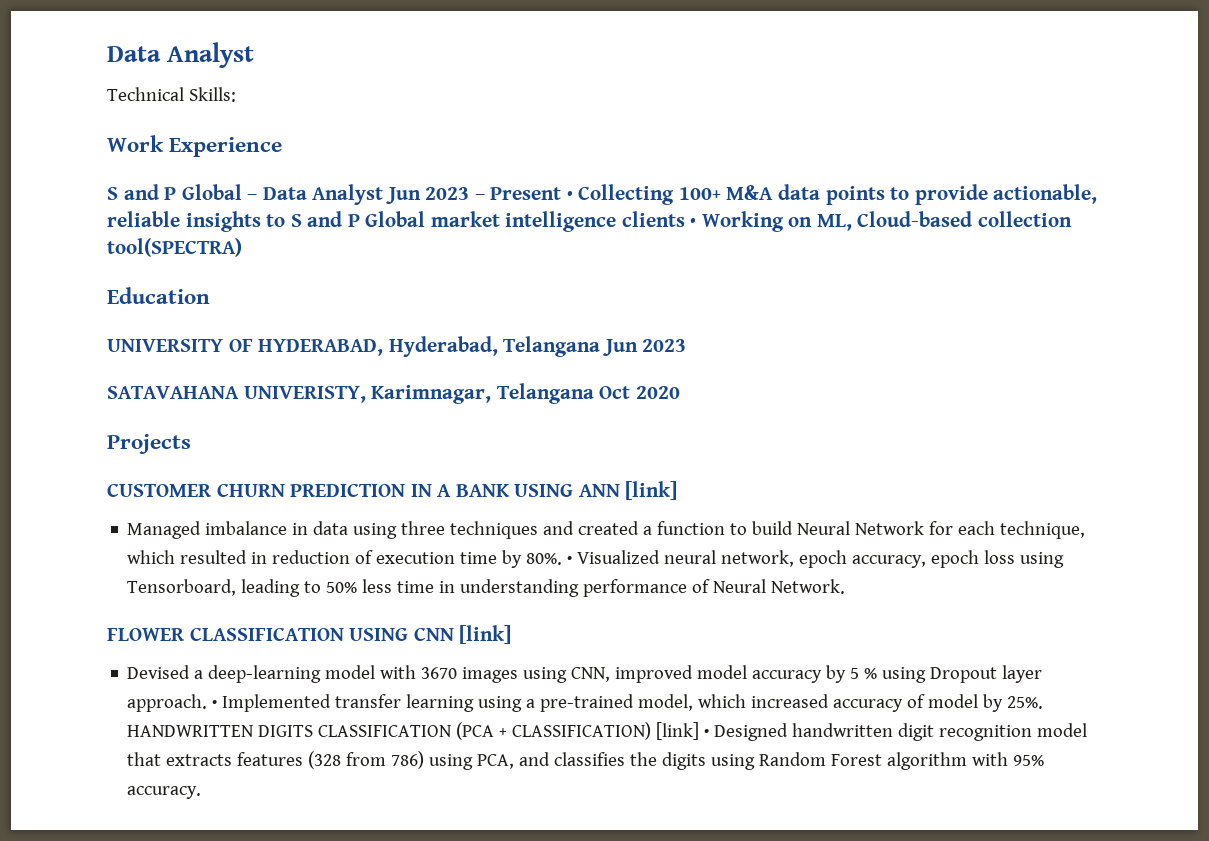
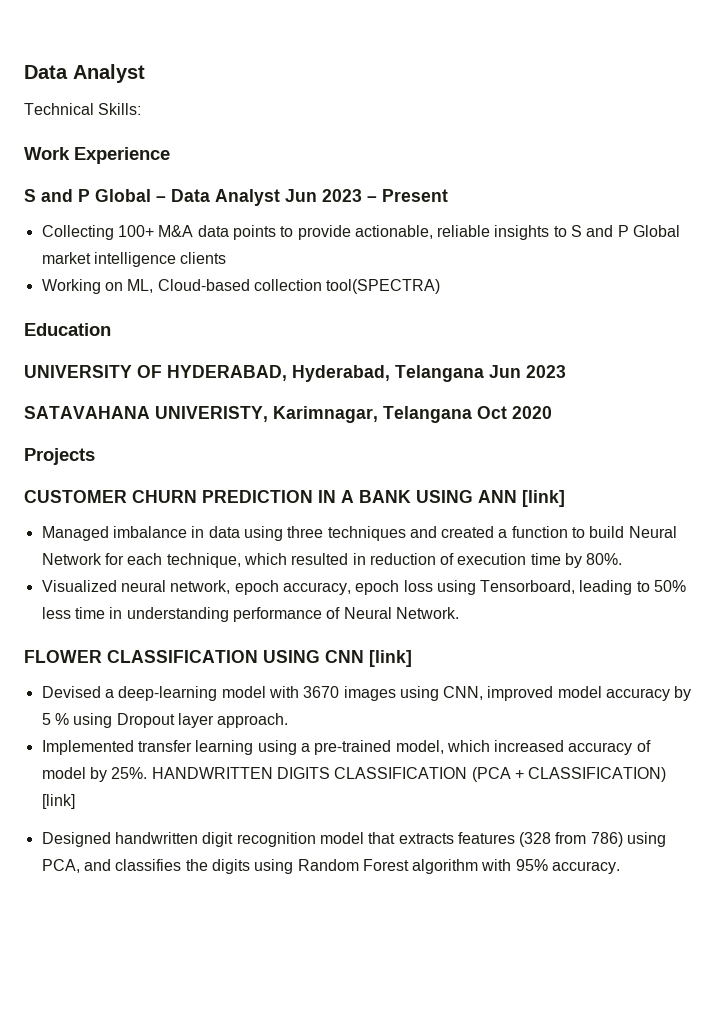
- S and P Global – Data Analyst Jun 2023 – Present • Collecting 100+ M&A data points to provide actionable, reliable insights to S and P Global market intelligence clients • Working on ML, Cloud-based collection tool(SPECTRA)
+ S and P Global – Data Analyst Jun 2023 – Present
+ Collecting 100+ M&A data points to provide actionable, reliable insights to S and P Global market intelligence clients
+ Working on ML, Cloud-based collection tool(SPECTRA)
- Managed imbalance in data using three techniques and created a function to build Neural Network for each technique, which resulted in reduction of execution time by 80%. • Visualized neural network, epoch accuracy, epoch loss using Tensorboard, leading to 50% less time in understanding performance of Neural Network.
+ Managed imbalance in data using three techniques and created a function to build Neural Network for each technique, which resulted in reduction of execution time by 80%.
+ Visualized neural network, epoch accuracy, epoch loss using Tensorboard, leading to 50% less time in understanding performance of Neural Network.
- Devised a deep-learning model with 3670 images using CNN, improved model accuracy by 5 % using Dropout layer approach. • Implemented transfer learning using a pre-trained model, which increased accuracy of model by 25%.
+ Devised a deep-learning model with 3670 images using CNN, improved model accuracy by 5 % using Dropout layer approach.
+ Implemented transfer learning using a pre-trained model, which increased accuracy of model by 25%.
- HANDWRITTEN DIGITS CLASSIFICATION (PCA + CLASSIFICATION) [link] • Designed handwritten digit recognition model that extracts features (328 from 786) using PCA, and classifies the digits using Random Forest algorithm with 95% accuracy.
+ HANDWRITTEN DIGITS CLASSIFICATION (PCA + CLASSIFICATION) [link]
+ Designed handwritten digit recognition model that extracts features (328 from 786) using PCA, and classifies the digits using Random Forest algorithm with 95% accuracy.

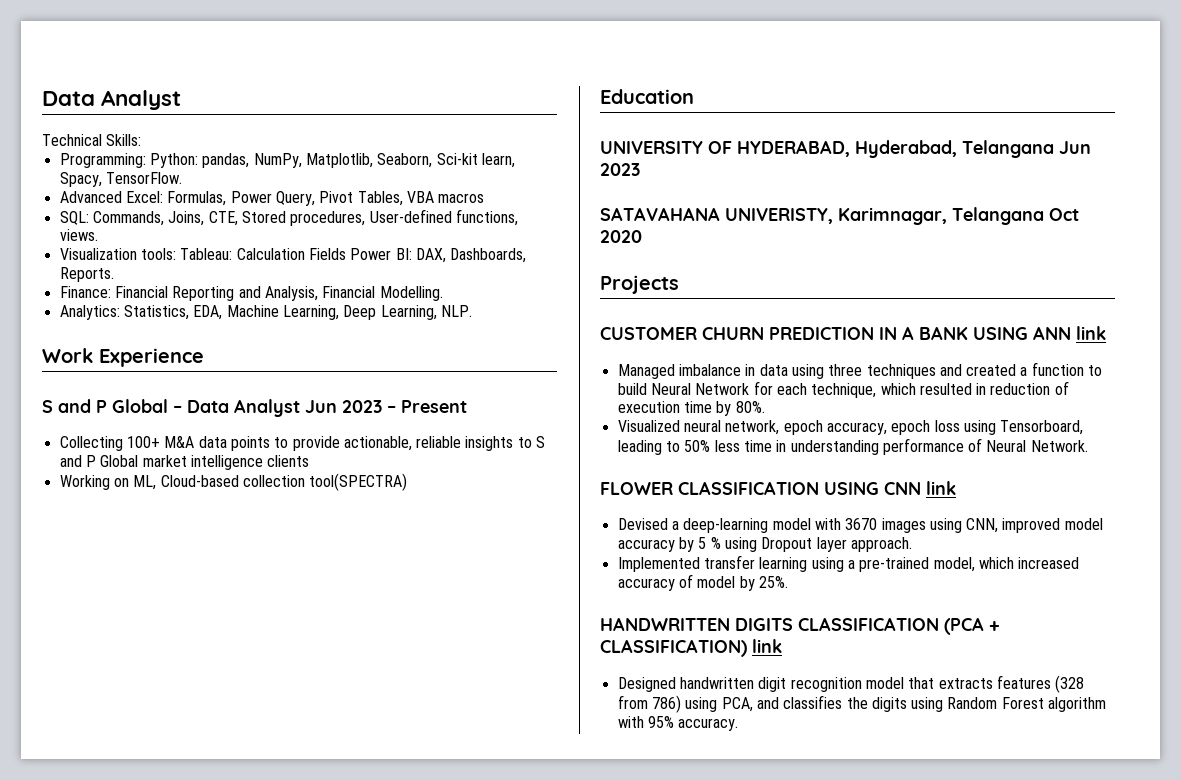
+ Programming: Python: pandas, NumPy, Matplotlib, Seaborn, Sci-kit learn, Spacy, TensorFlow.
+ Advanced Excel: Formulas, Power Query, Pivot Tables, VBA macros
+ SQL: Commands, Joins, CTE, Stored procedures, User-defined functions, views.
+ Visualization tools: Tableau: Calculation Fields Power BI: DAX, Dashboards, Reports.
+ Finance: Financial Reporting and Analysis, Financial Modelling.
+ Analytics: Statistics, EDA, Machine Learning, Deep Learning, NLP.
- CUSTOMER CHURN PREDICTION IN A BANK USING ANN [link]
+ CUSTOMER CHURN PREDICTION IN A BANK USING ANN link
- FLOWER CLASSIFICATION USING CNN [link]
+ FLOWER CLASSIFICATION USING CNN link
- Implemented transfer learning using a pre-trained model, which increased accuracy of model by 25%. HANDWRITTEN DIGITS CLASSIFICATION (PCA + CLASSIFICATION) [link]
+ Implemented transfer learning using a pre-trained model, which increased accuracy of model by 25%.
+ HANDWRITTEN DIGITS CLASSIFICATION (PCA + CLASSIFICATION) link

